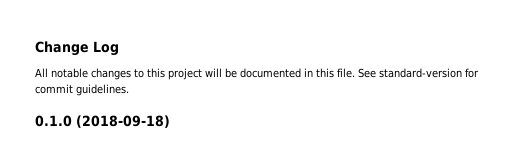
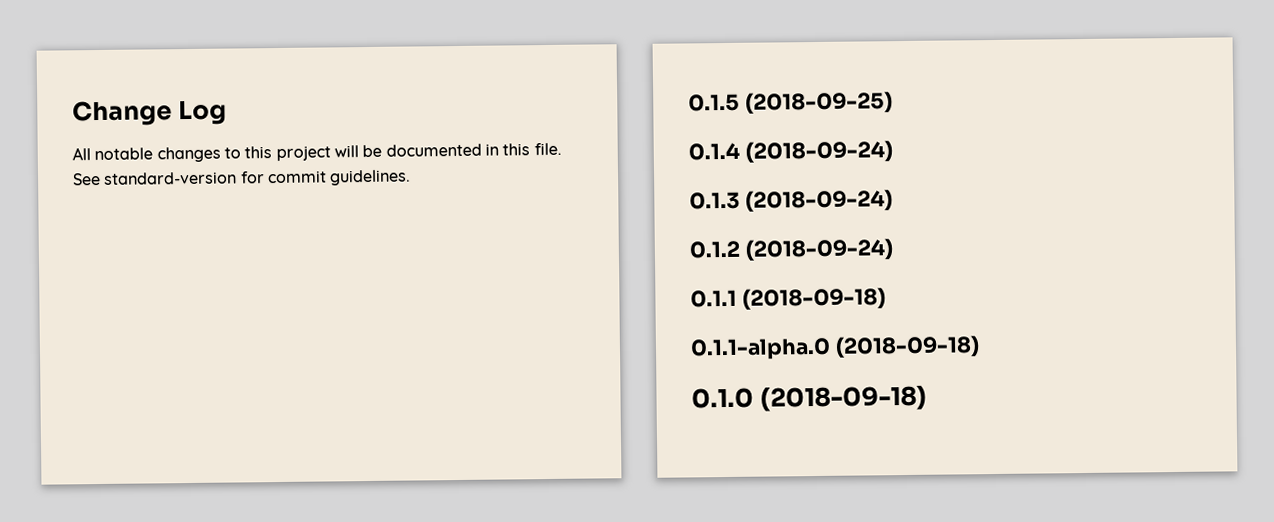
+ 0.1.5 (2018-09-25)
+ 0.1.4 (2018-09-24)
+ 0.1.3 (2018-09-24)
+ 0.1.2 (2018-09-24)
+ 0.1.1 (2018-09-18)
+ 0.1.1-alpha.0 (2018-09-18)

